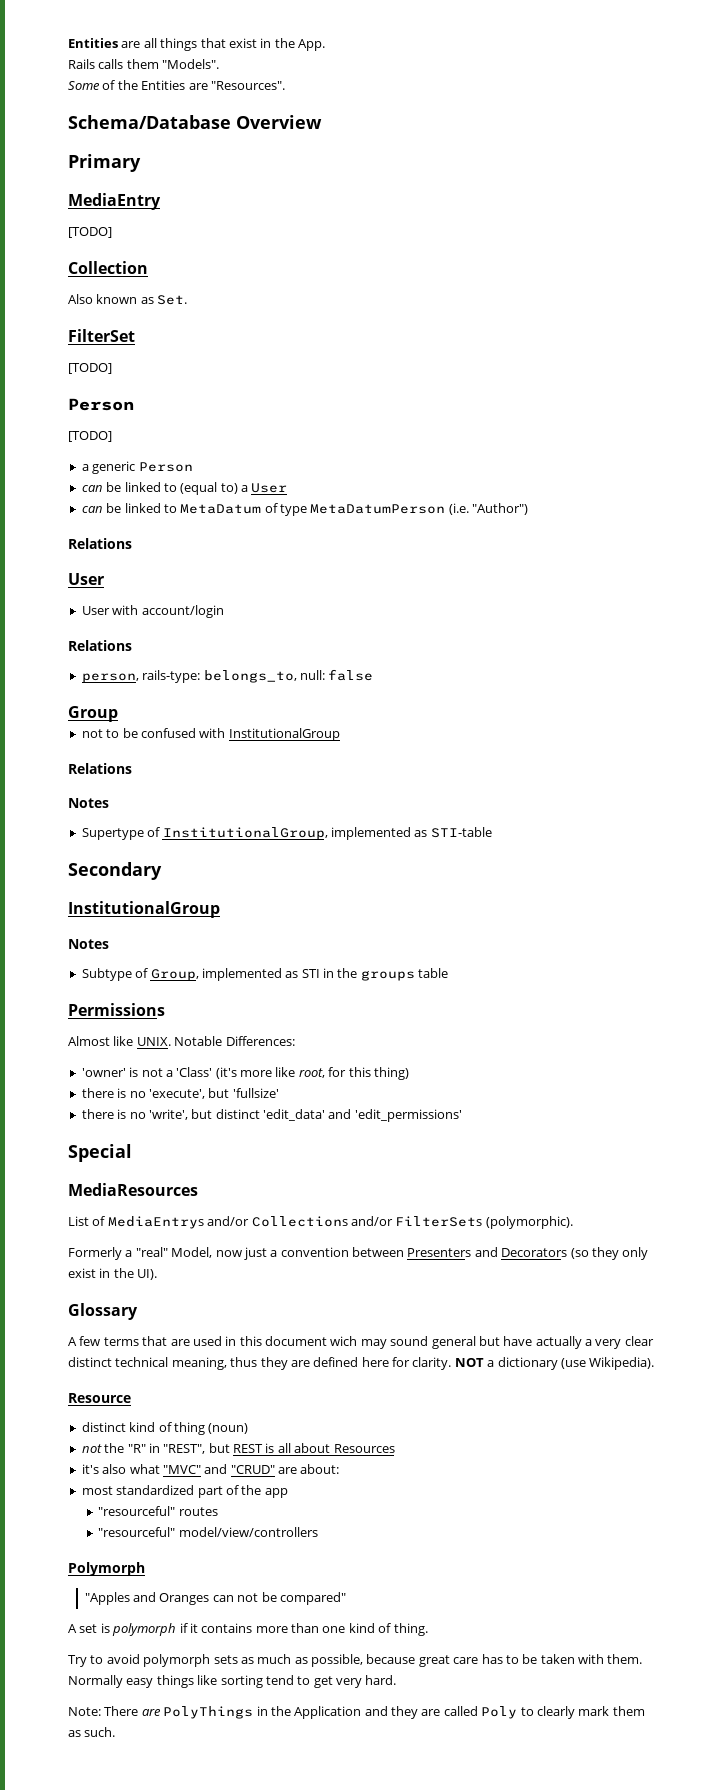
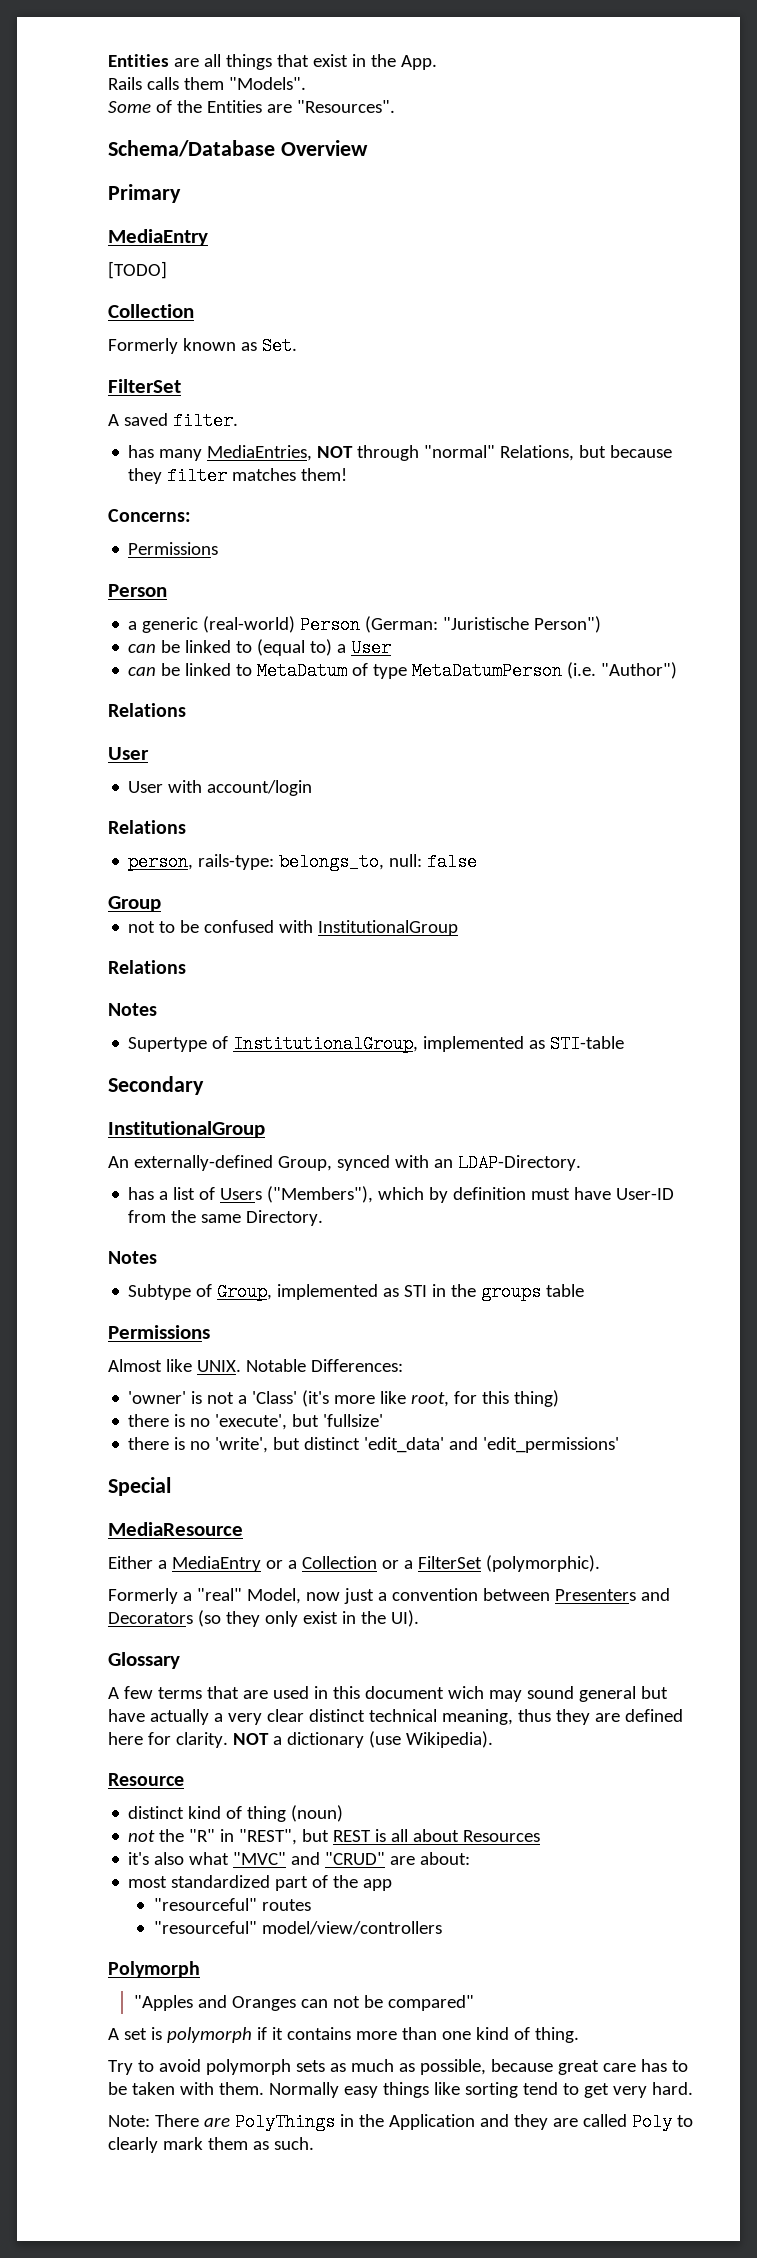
- Also known as Set.
+ Formerly known as Set.
  FilterSet
- [TODO]
+ A saved filter.
+ has many MediaEntries, NOT through "normal" Relations, but because they filter matches them!
+ Concerns:
+ Permissions
  Person
- [TODO]
- a generic Person
+ a generic (real-world) Person (German: "Juristische Person")
+ An externally-defined Group, synced with an LDAP-Directory.
+ has a list of Users ("Members"), which by definition must have User-ID from the same Directory.
- MediaResources
- List of MediaEntrys and/or Collections and/or FilterSets (polymorphic).
+ MediaResource
+ Either a MediaEntry or a Collection or a FilterSet (polymorphic).

